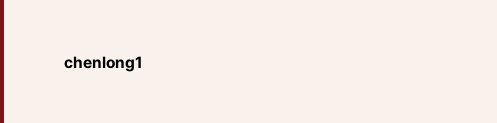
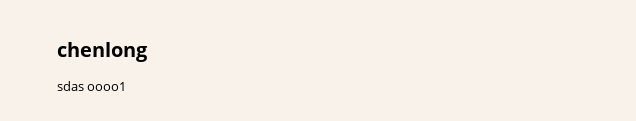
- chenlong1
+ chenlong
+ sdas oooo1

